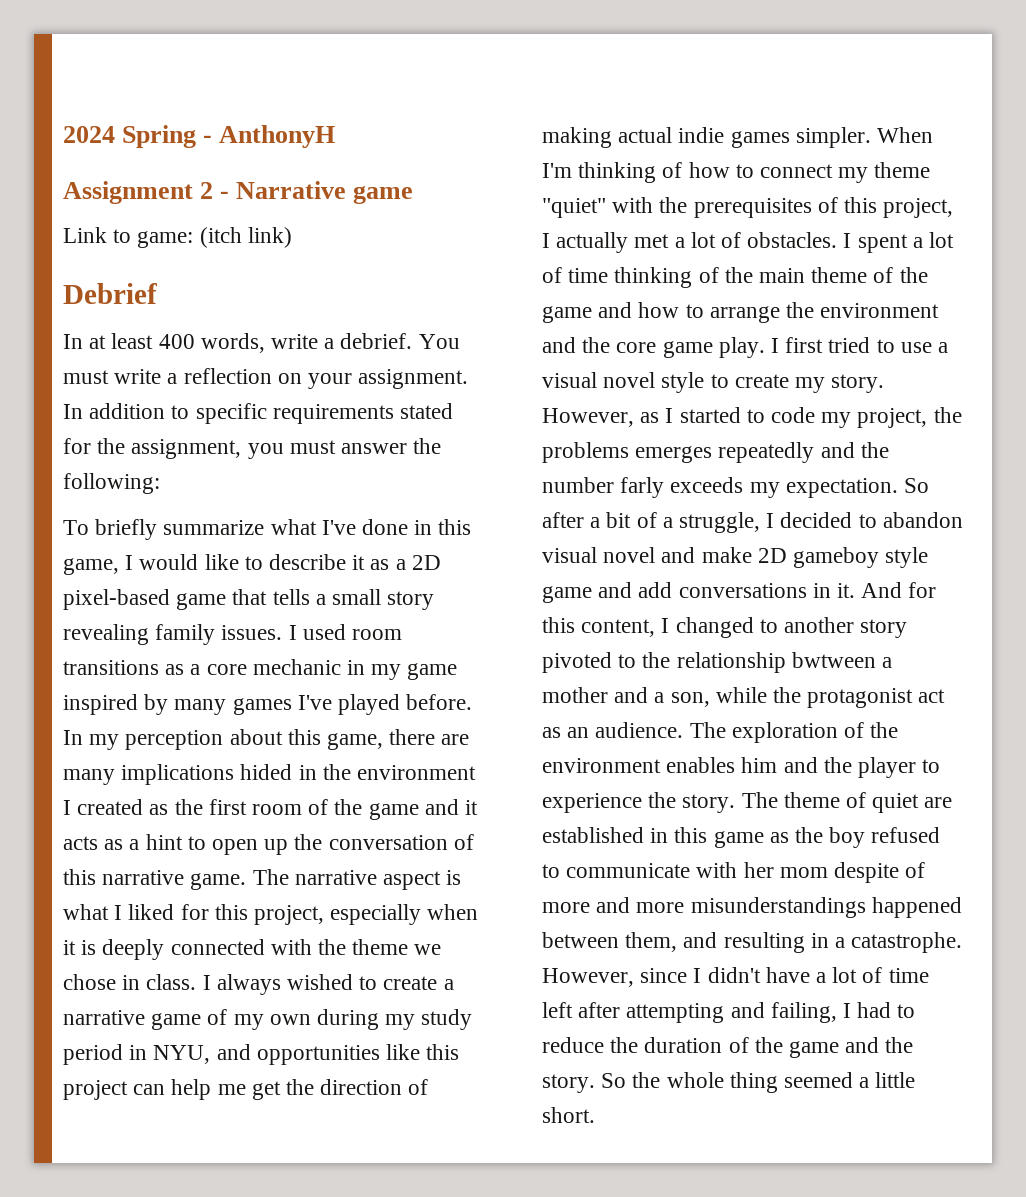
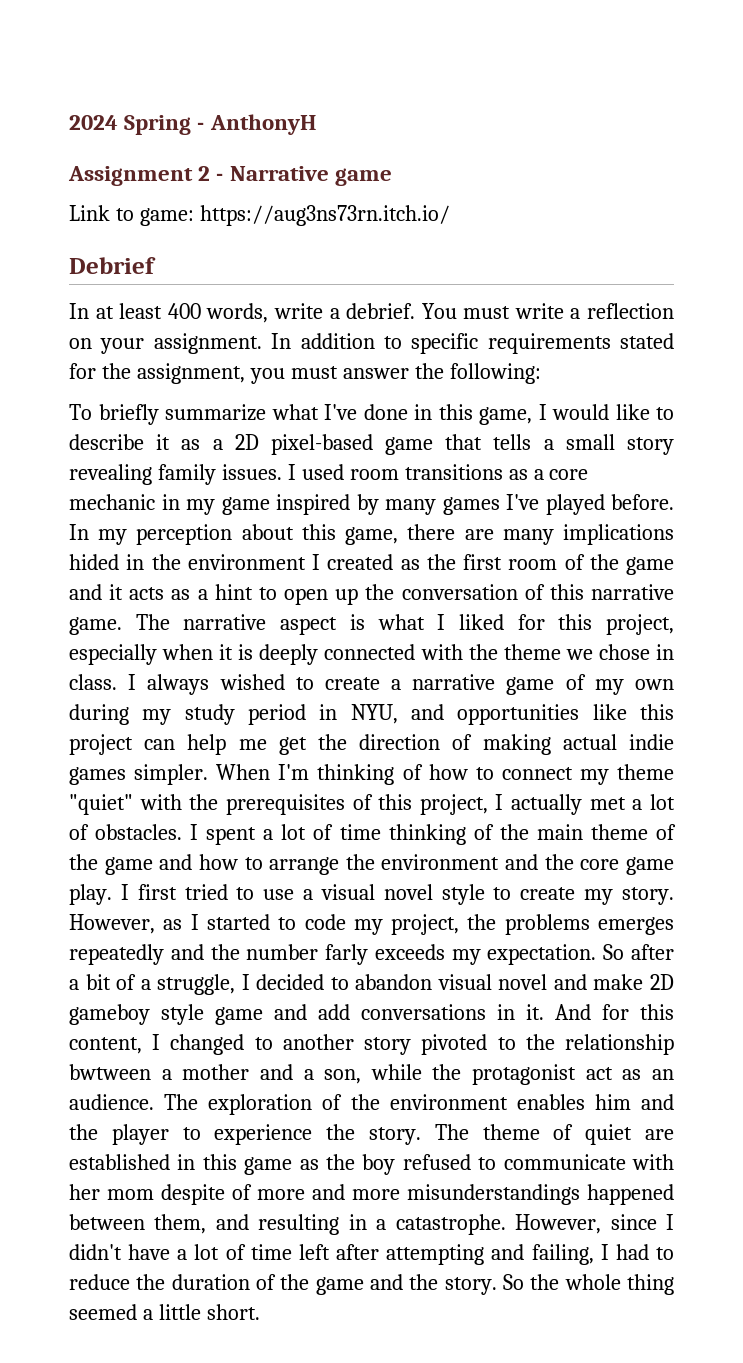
- Link to game: (itch link)
+ Link to game: https://aug3ns73rn.itch.io/

